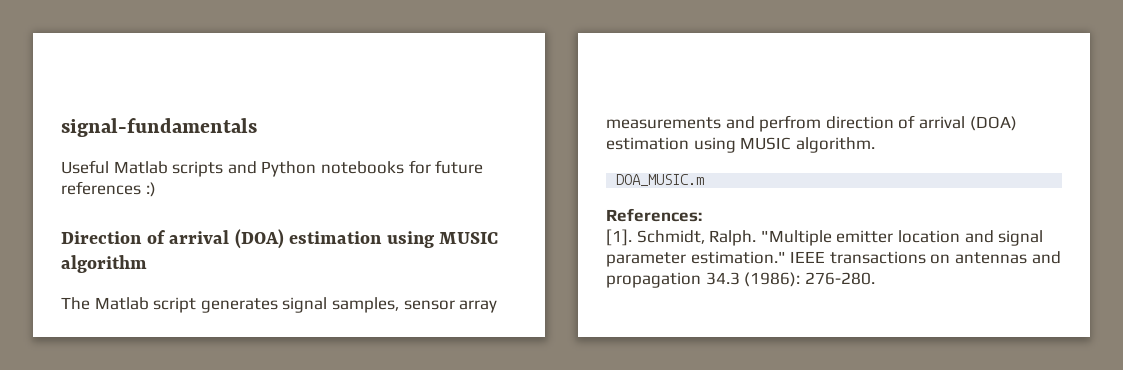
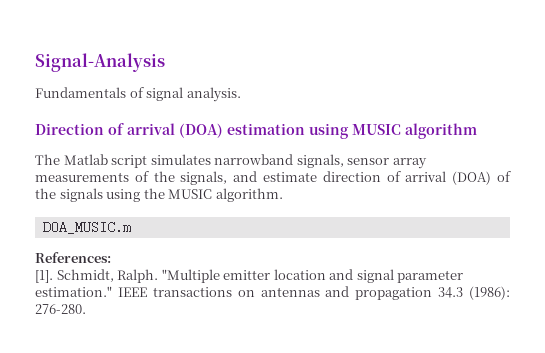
- signal-fundamentals
- Useful Matlab scripts and Python notebooks for future references :)
+ Signal-Analysis
+ Fundamentals of signal analysis.
- The Matlab script generates signal samples, sensor array measurements and perfrom direction of arrival (DOA) estimation using MUSIC algorithm.
+ The Matlab script simulates narrowband signals, sensor array measurements of the signals, and estimate direction of arrival (DOA) of the signals using the MUSIC algorithm.

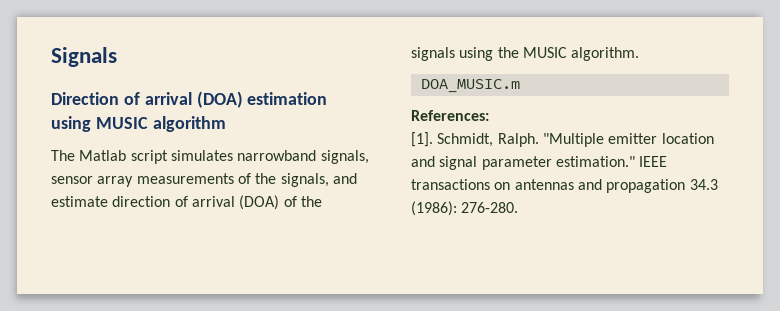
- Signal-Analysis
- Fundamentals of signal analysis.
+ Signals

